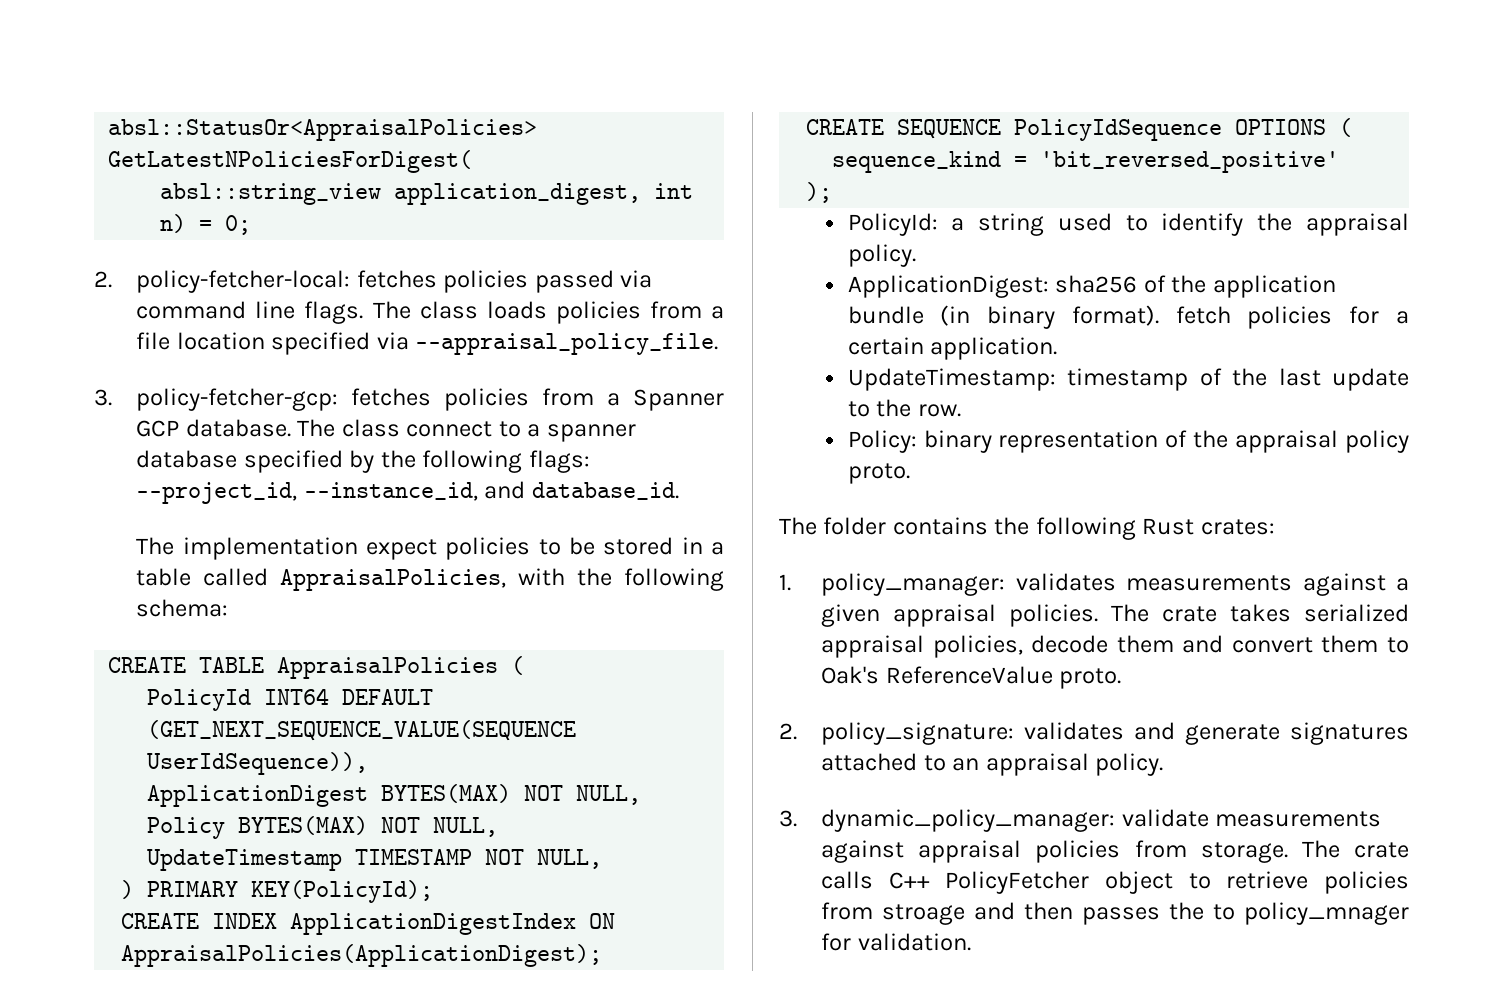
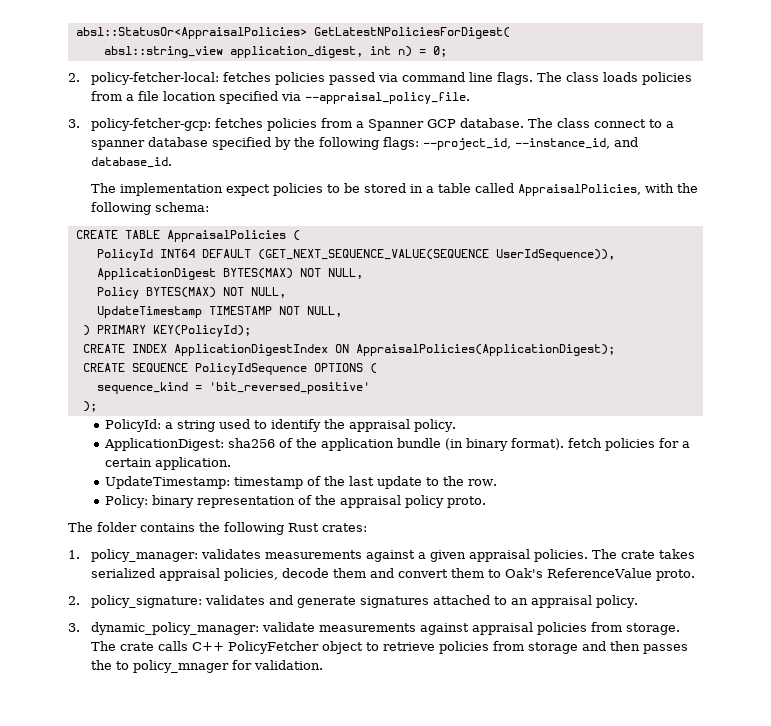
- The crate calls C++ PolicyFetcher object to retrieve policies from stroage and then passes the to policy_mnager for validation.
+ The crate calls C++ PolicyFetcher object to retrieve policies from storage and then passes the to policy_mnager for validation.

